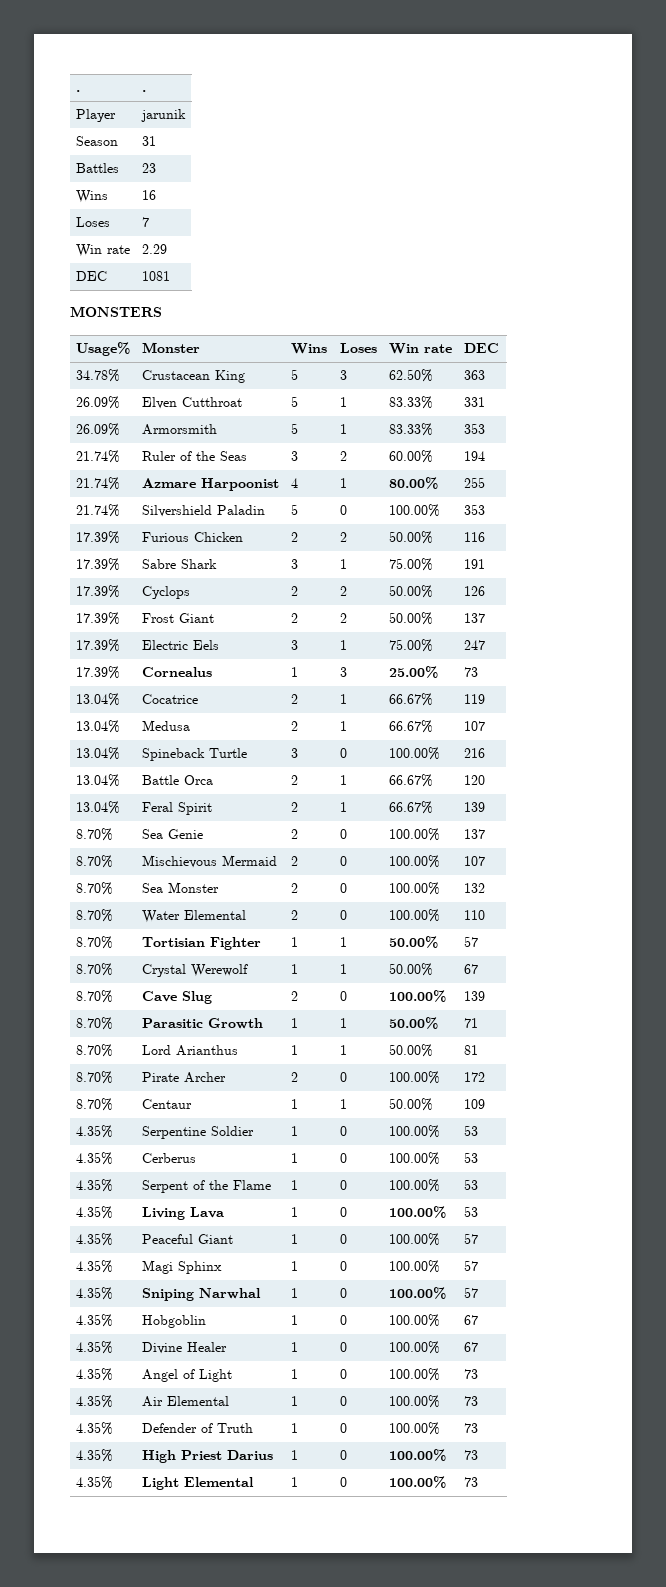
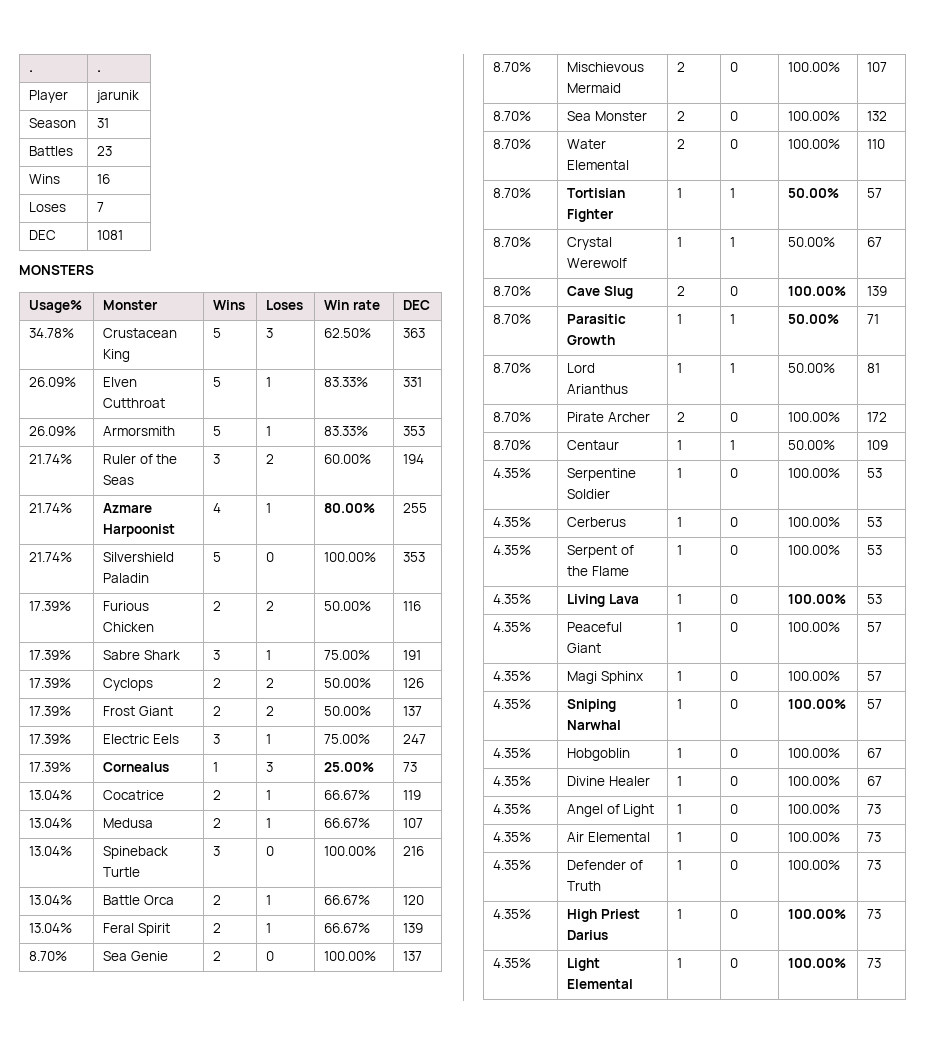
- Win rate | 2.29

